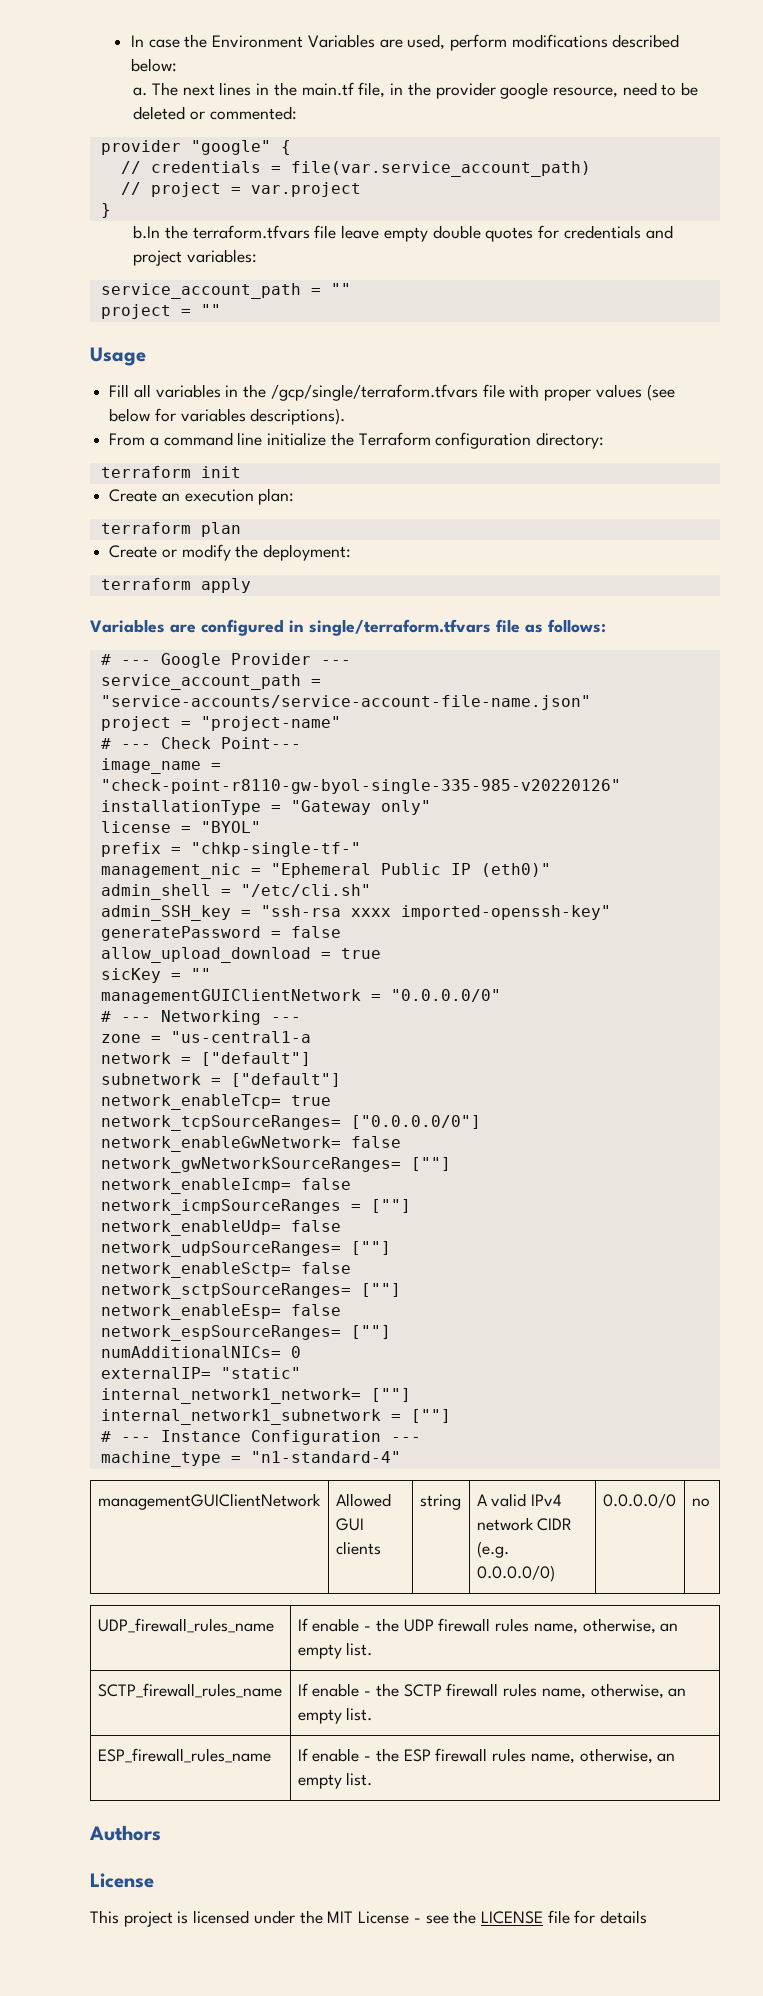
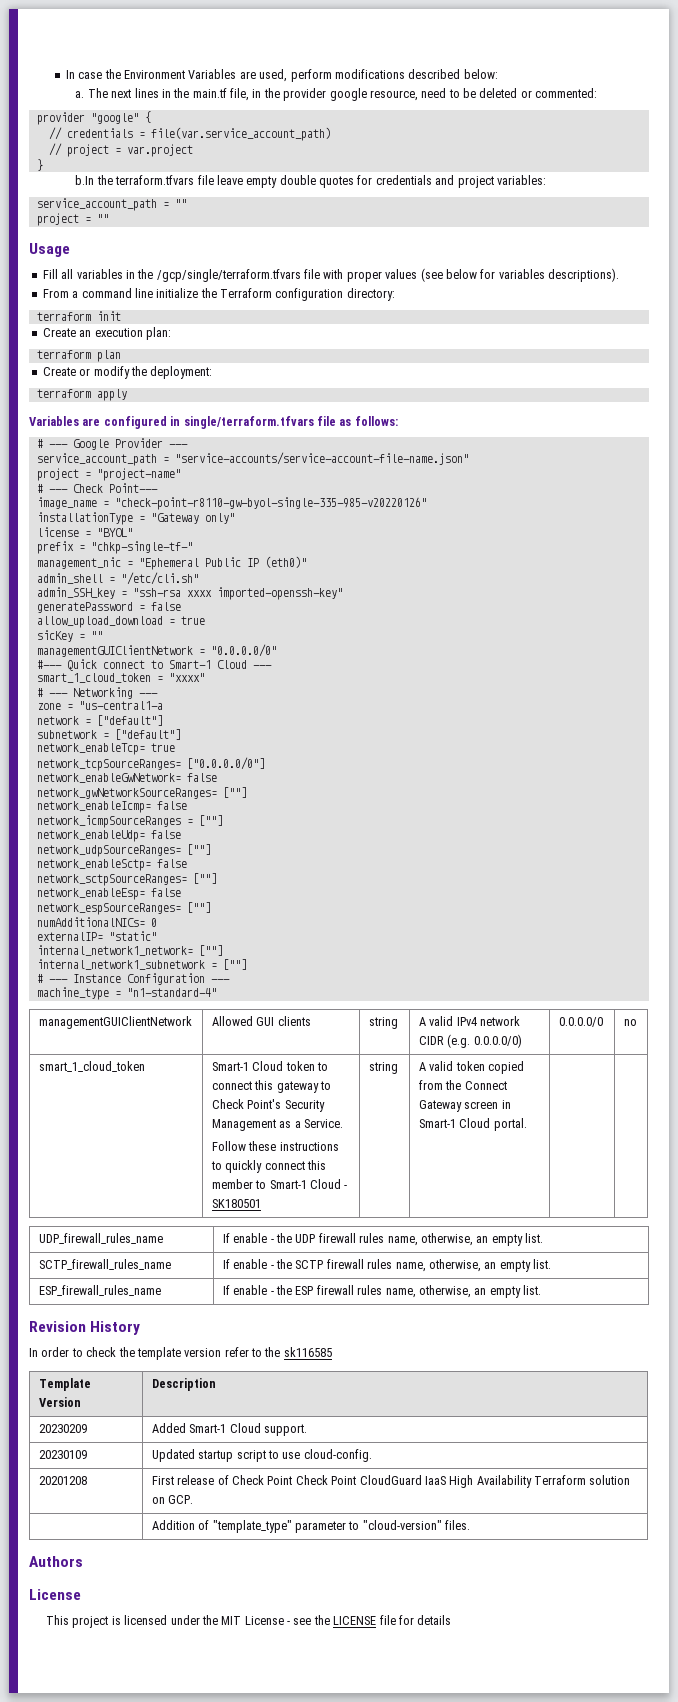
+ #--- Quick connect to Smart-1 Cloud ---
+ smart_1_cloud_token = "xxxx"
+ smart_1_cloud_token | Smart-1 Cloud token to connect this gateway to Check Point's Security Management as a Service.
+ Follow these instructions to quickly connect this member to Smart-1 Cloud - SK180501 | string | A valid token copied from the Connect Gateway screen in Smart-1 Cloud portal.
+ Revision History
+ In order to check the template version refer to the sk116585
+ Template Version | Description
+ 20230209 | Added Smart-1 Cloud support.
+ 20230109 | Updated startup script to use cloud-config.
+ 20201208 | First release of Check Point Check Point CloudGuard IaaS High Availability Terraform solution on GCP.
+ | Addition of "template_type" parameter to "cloud-version" files.

